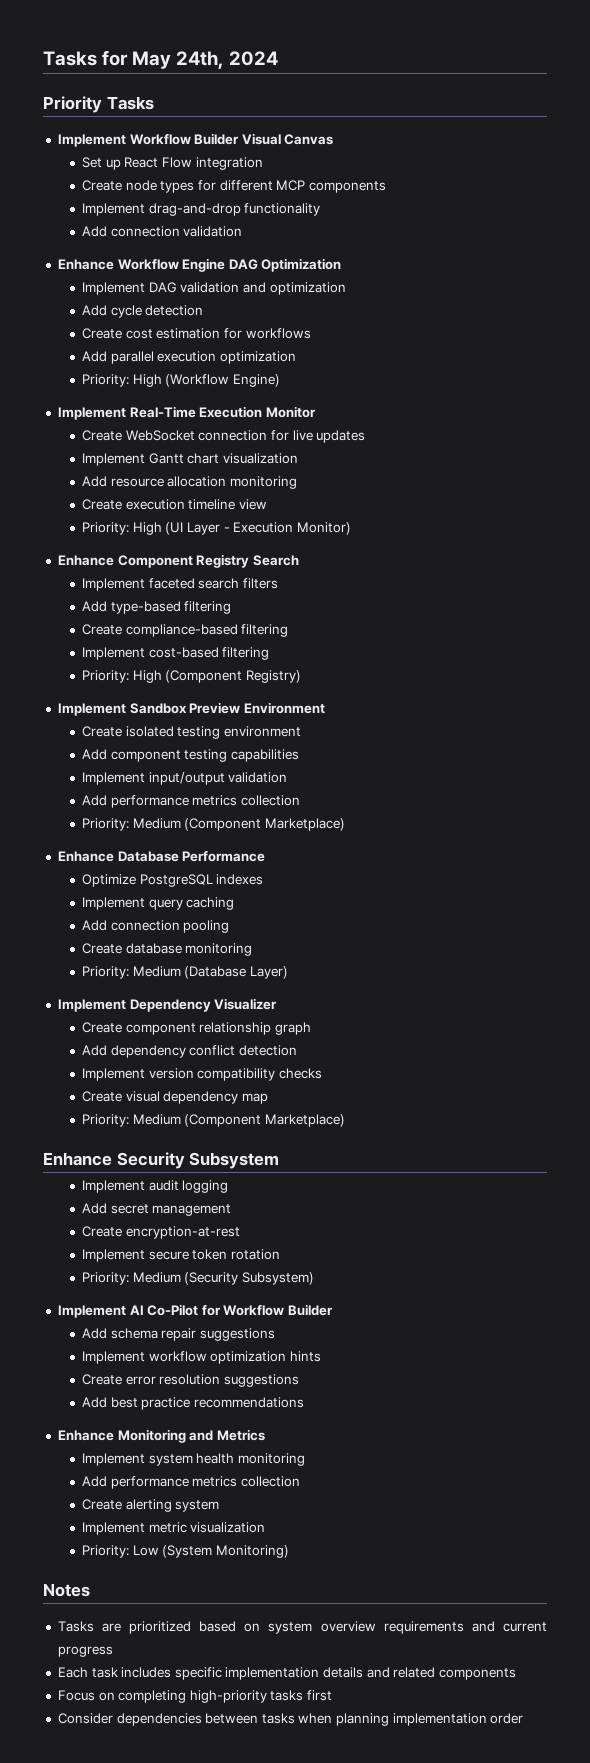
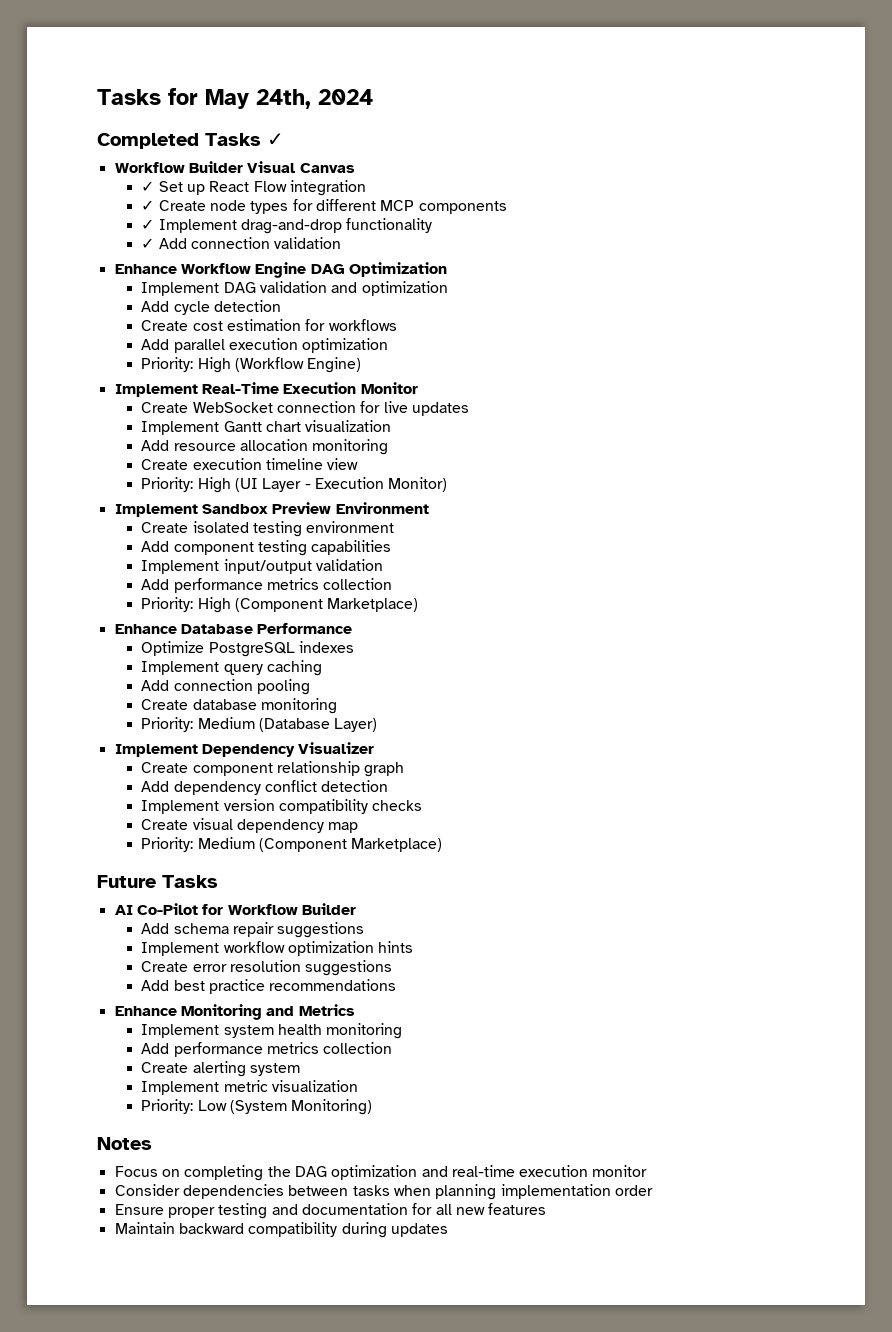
- Priority Tasks
- Implement Workflow Builder Visual Canvas
+ Completed Tasks ✓
+ Workflow Builder Visual Canvas
- Set up React Flow integration
+ ✓ Set up React Flow integration
- Create node types for different MCP components
+ ✓ Create node types for different MCP components
- Implement drag-and-drop functionality
+ ✓ Implement drag-and-drop functionality
- Add connection validation
+ ✓ Add connection validation
- Enhance Component Registry Search
- Implement faceted search filters
- Add type-based filtering
- Create compliance-based filtering
- Implement cost-based filtering
- Priority: High (Component Registry)
  Implement input/output validation
  Add performance metrics collection
- Priority: Medium (Component Marketplace)
+ Priority: High (Component Marketplace)
- Enhance Security Subsystem
- Implement audit logging
- Add secret management
- Create encryption-at-rest
- Implement secure token rotation
- Priority: Medium (Security Subsystem)
- Implement AI Co-Pilot for Workflow Builder
+ Future Tasks
+ AI Co-Pilot for Workflow Builder
- Tasks are prioritized based on system overview requirements and current progress
- Each task includes specific implementation details and related components
- Focus on completing high-priority tasks first
+ Focus on completing the DAG optimization and real-time execution monitor
+ Ensure proper testing and documentation for all new features
+ Maintain backward compatibility during updates

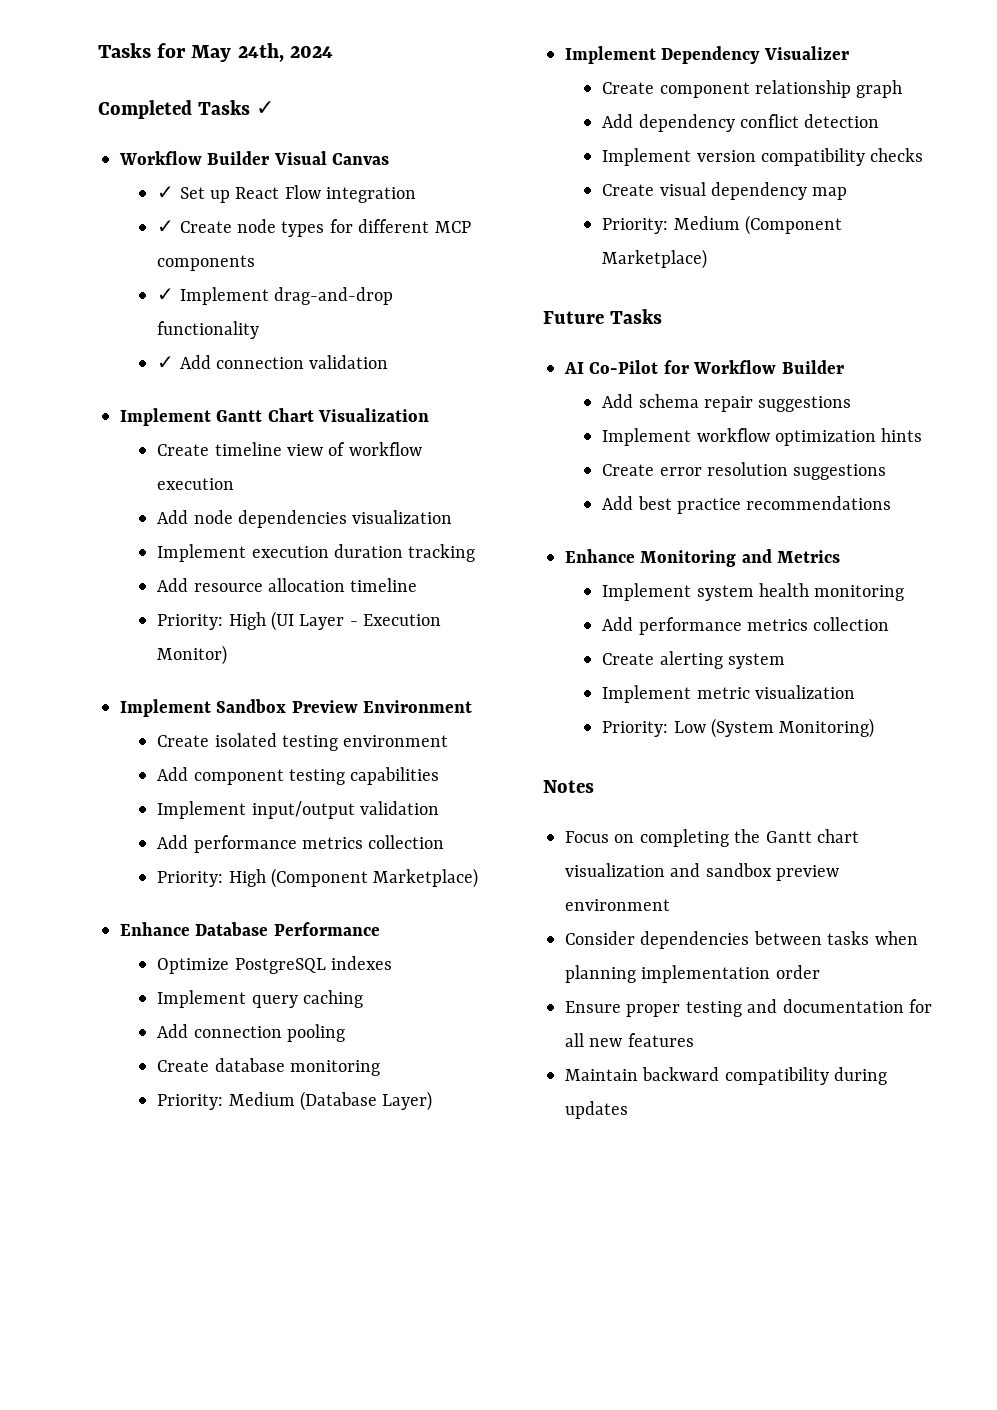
- Enhance Workflow Engine DAG Optimization
- Implement DAG validation and optimization
- Add cycle detection
- Create cost estimation for workflows
- Add parallel execution optimization
- Priority: High (Workflow Engine)
- Implement Real-Time Execution Monitor
- Create WebSocket connection for live updates
- Implement Gantt chart visualization
+ Implement Gantt Chart Visualization
+ Create timeline view of workflow execution
+ Add node dependencies visualization
+ Implement execution duration tracking
- Add resource allocation monitoring
- Create execution timeline view
+ Add resource allocation timeline
- Focus on completing the DAG optimization and real-time execution monitor
+ Focus on completing the Gantt chart visualization and sandbox preview environment

